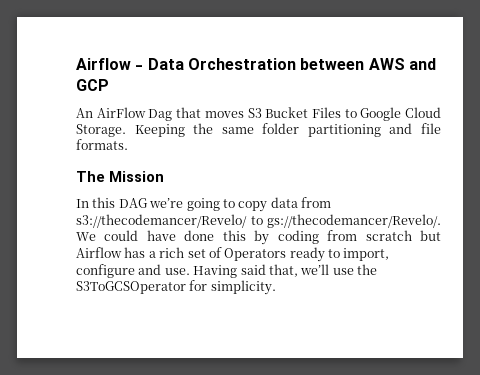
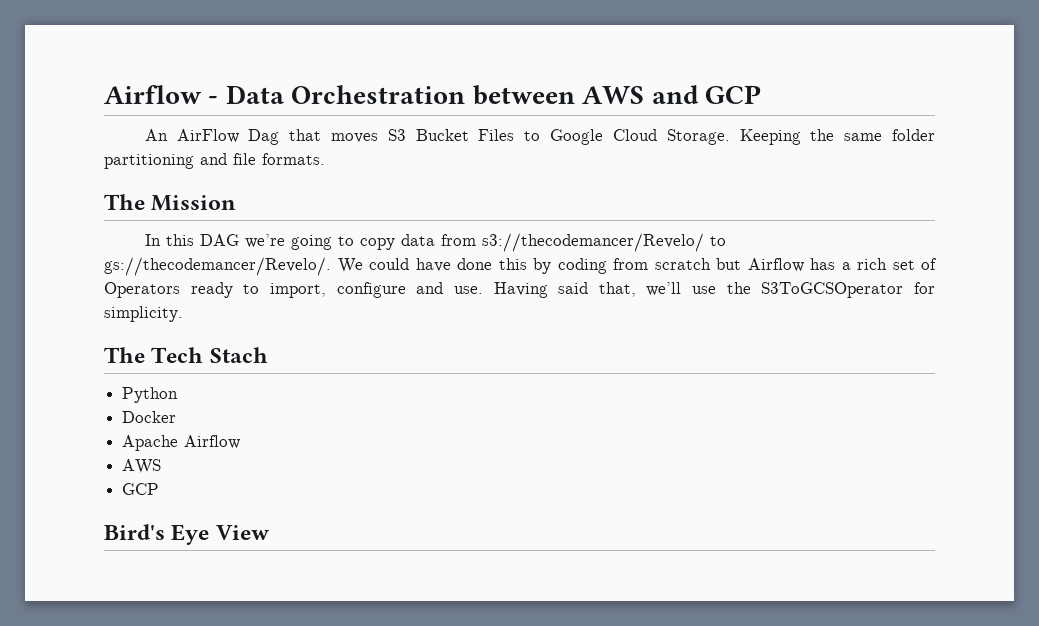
+ The Tech Stach
+ Python
+ Docker
+ Apache Airflow
+ AWS
+ GCP
+ Bird's Eye View

